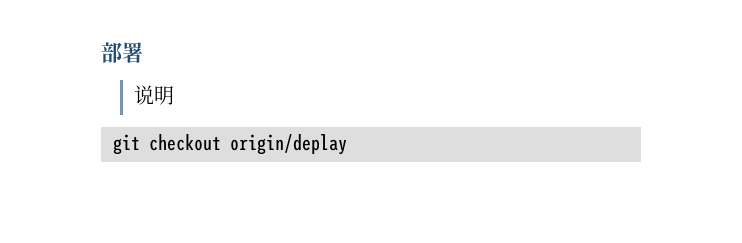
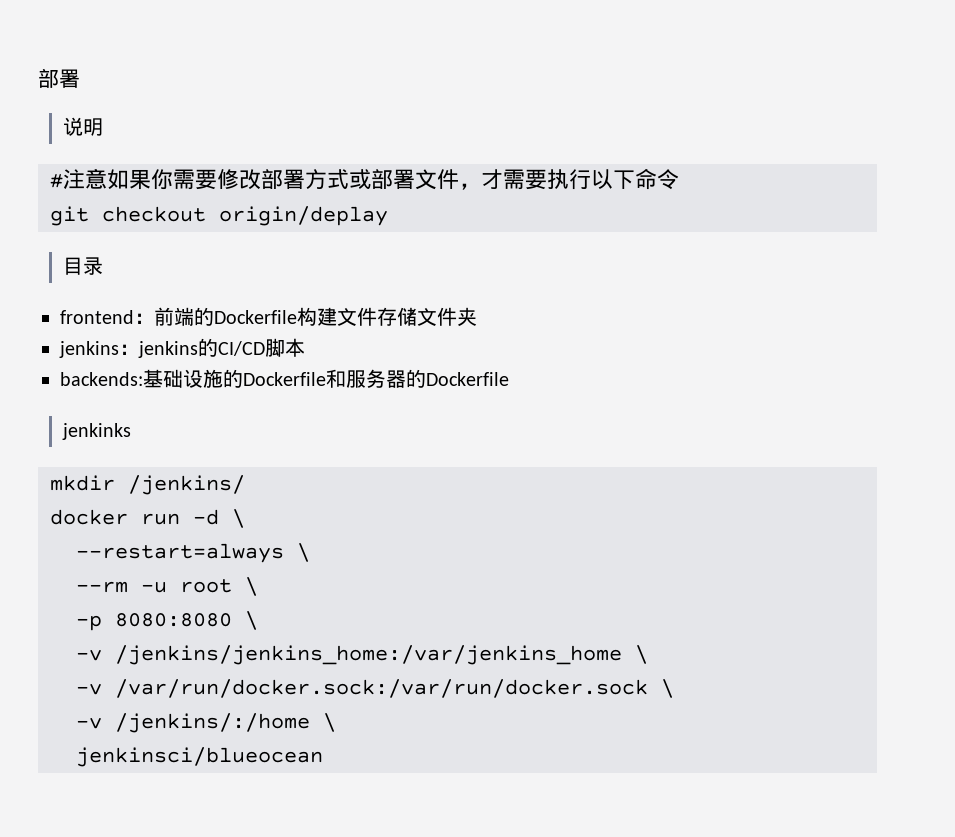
+ #注意如果你需要修改部署方式或部署文件，才需要执行以下命令
  git checkout origin/deplay
+ 目录
+ frontend：前端的Dockerfile构建文件存储文件夹
+ jenkins：jenkins的CI/CD脚本
+ backends:基础设施的Dockerfile和服务器的Dockerfile
+ jenkinks
+ mkdir /jenkins/
+ docker run -d \
+ --restart=always \
+ --rm -u root \
+ -p 8080:8080 \
+ -v /jenkins/jenkins_home:/var/jenkins_home \
+ -v /var/run/docker.sock:/var/run/docker.sock \
+ -v /jenkins/:/home \
+ jenkinsci/blueocean

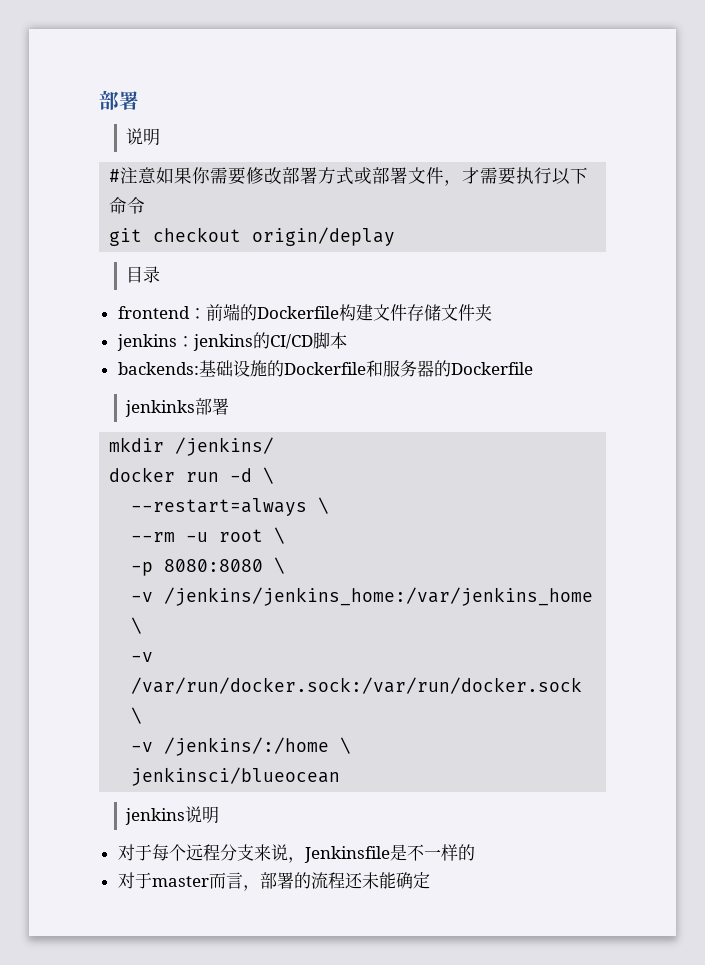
- jenkinks
+ jenkinks部署
+ jenkins说明
+ 对于每个远程分支来说，Jenkinsfile是不一样的
+ 对于master而言，部署的流程还未能确定

